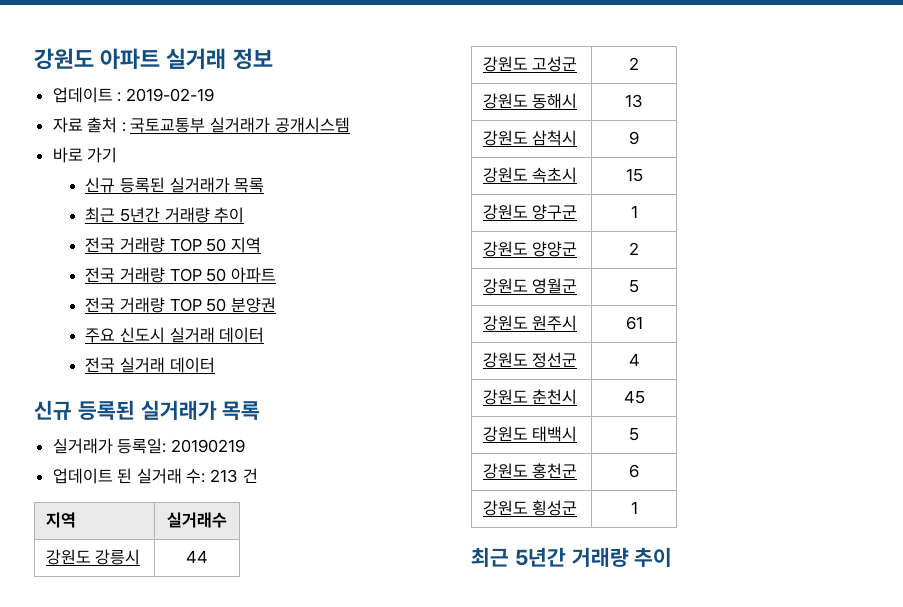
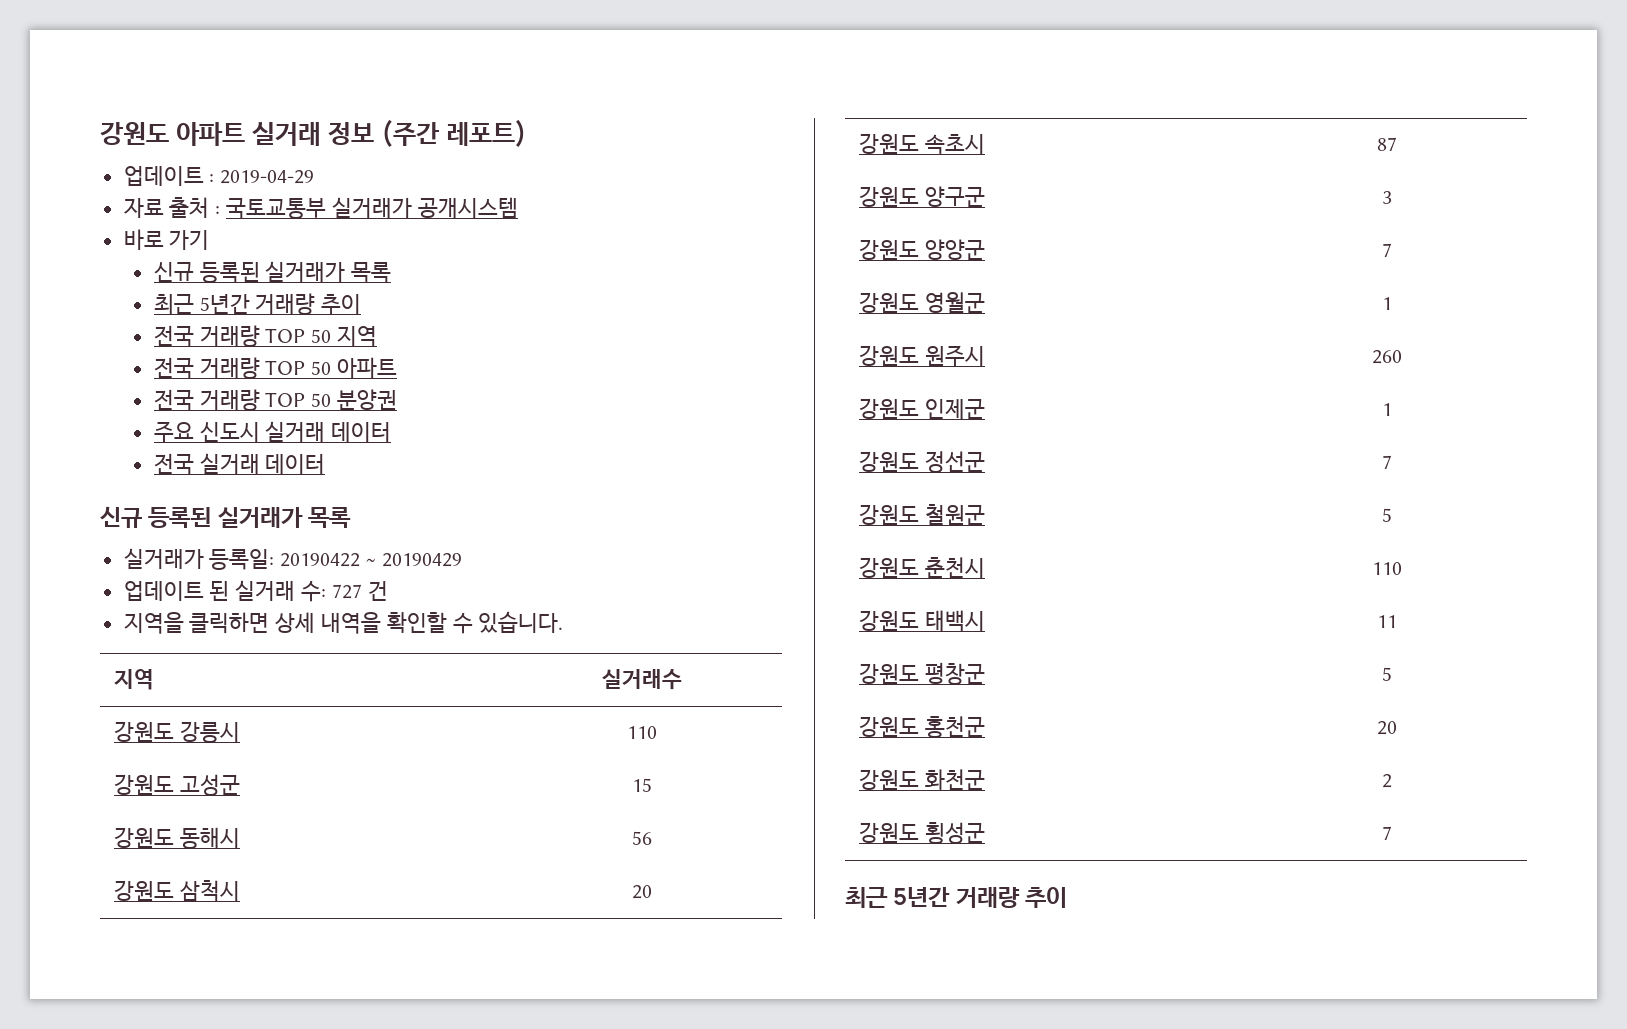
- 강원도 아파트 실거래 정보
+ 강원도 아파트 실거래 정보 (주간 레포트)
- 업데이트 : 2019-02-19
+ 업데이트 : 2019-04-29
- 실거래가 등록일: 20190219
+ 실거래가 등록일: 20190422 ~ 20190429
- 업데이트 된 실거래 수: 213 건
+ 업데이트 된 실거래 수: 727 건
+ 지역을 클릭하면 상세 내역을 확인할 수 있습니다.
- 강원도 강릉시 | 44
+ 강원도 강릉시 | 110
- 강원도 고성군 | 2
+ 강원도 고성군 | 15
- 강원도 동해시 | 13
+ 강원도 동해시 | 56
- 강원도 삼척시 | 9
+ 강원도 삼척시 | 20
- 강원도 속초시 | 15
+ 강원도 속초시 | 87
- 강원도 양구군 | 1
+ 강원도 양구군 | 3
- 강원도 양양군 | 2
+ 강원도 양양군 | 7
- 강원도 영월군 | 5
+ 강원도 영월군 | 1
- 강원도 원주시 | 61
- 강원도 정선군 | 4
+ 강원도 원주시 | 260
+ 강원도 인제군 | 1
+ 강원도 정선군 | 7
+ 강원도 철원군 | 5
- 강원도 춘천시 | 45
+ 강원도 춘천시 | 110
- 강원도 태백시 | 5
+ 강원도 태백시 | 11
+ 강원도 평창군 | 5
- 강원도 홍천군 | 6
+ 강원도 홍천군 | 20
+ 강원도 화천군 | 2
- 강원도 횡성군 | 1
+ 강원도 횡성군 | 7

